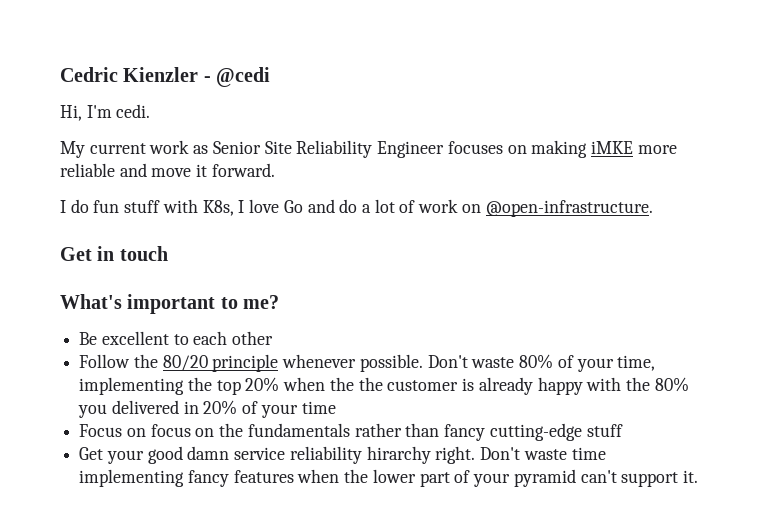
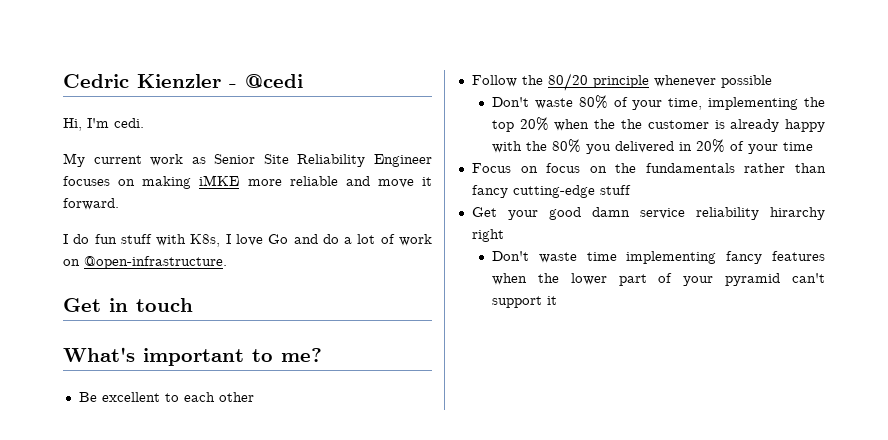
- Follow the 80/20 principle whenever possible. Don't waste 80% of your time, implementing the top 20% when the the customer is already happy with the 80% you delivered in 20% of your time
+ Follow the 80/20 principle whenever possible
+ Don't waste 80% of your time, implementing the top 20% when the the customer is already happy with the 80% you delivered in 20% of your time
- Get your good damn service reliability hirarchy right. Don't waste time implementing fancy features when the lower part of your pyramid can't support it.
+ Get your good damn service reliability hirarchy right
+ Don't waste time implementing fancy features when the lower part of your pyramid can't support it

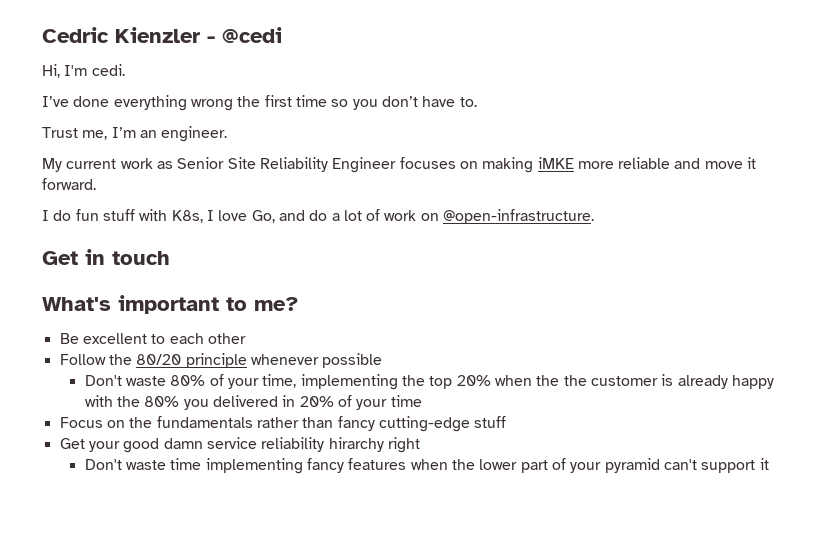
+ I’ve done everything wrong the first time so you don’t have to.
+ Trust me, I’m an engineer.
- I do fun stuff with K8s, I love Go and do a lot of work on @open-infrastructure.
+ I do fun stuff with K8s, I love Go, and do a lot of work on @open-infrastructure.
- Focus on focus on the fundamentals rather than fancy cutting-edge stuff
+ Focus on the fundamentals rather than fancy cutting-edge stuff

